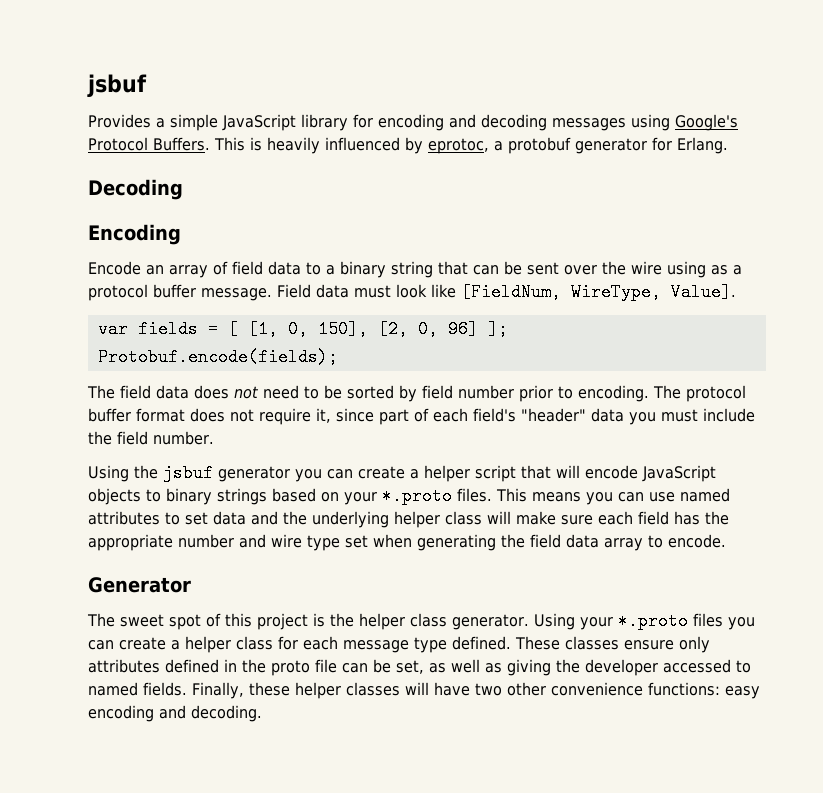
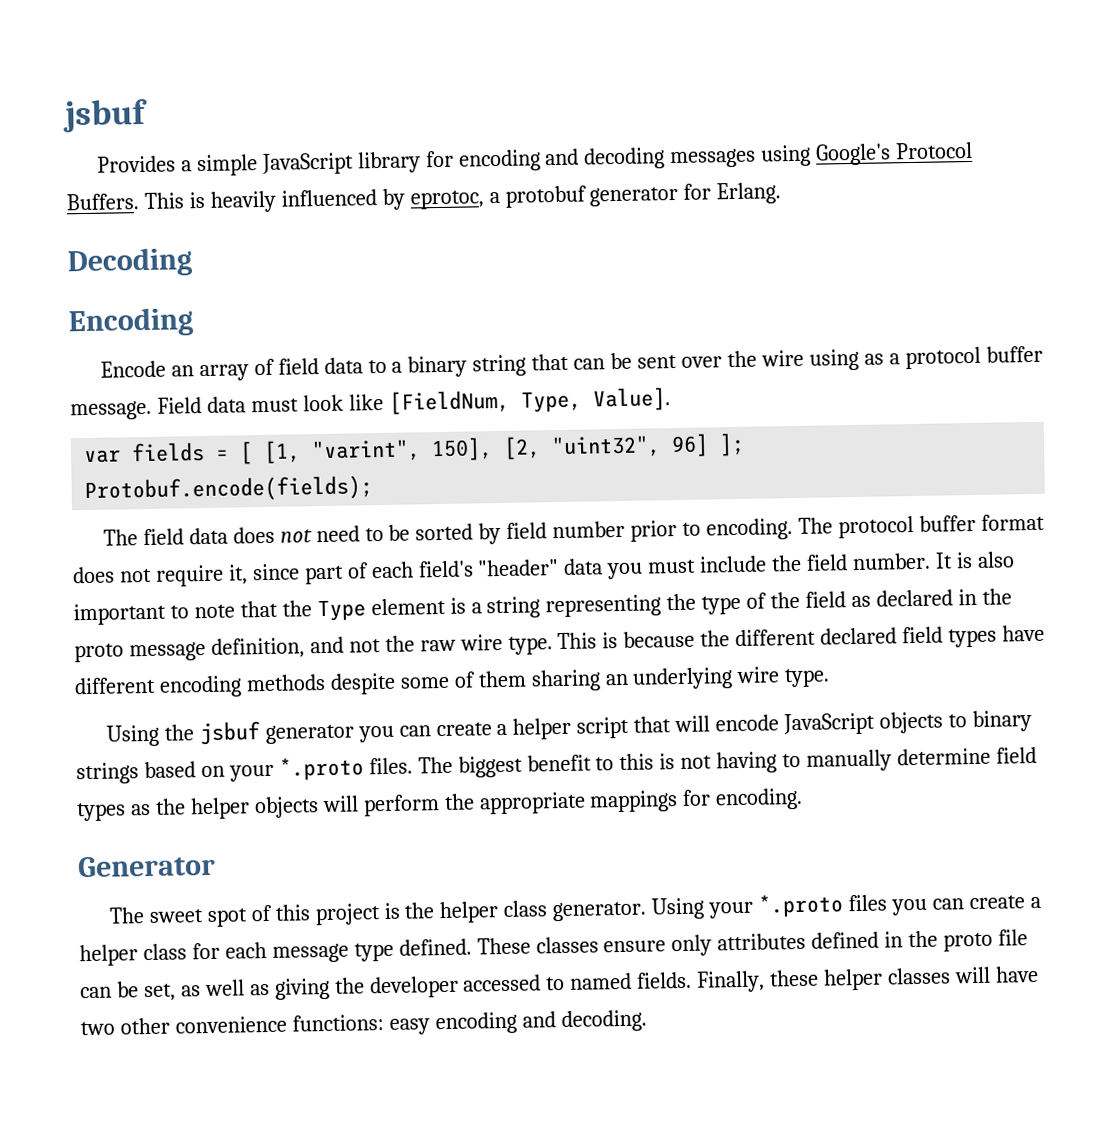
- Field data must look like [FieldNum, WireType, Value].
+ Field data must look like [FieldNum, Type, Value].
- var fields = [ [1, 0, 150], [2, 0, 96] ];
+ var fields = [ [1, "varint", 150], [2, "uint32", 96] ];
+ It is also important to note that the Type element is a string representing the type of the field as declared in the proto message definition, and not the raw wire type. This is because the different declared field types have different encoding methods despite some of them sharing an underlying wire type.
- This means you can use named attributes to set data and the underlying helper class will make sure each field has the appropriate number and wire type set when generating the field data array to encode.
+ The biggest benefit to this is not having to manually determine field types as the helper objects will perform the appropriate mappings for encoding.

